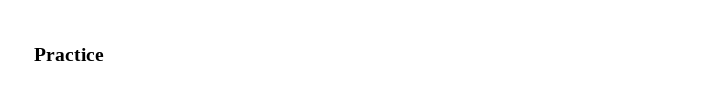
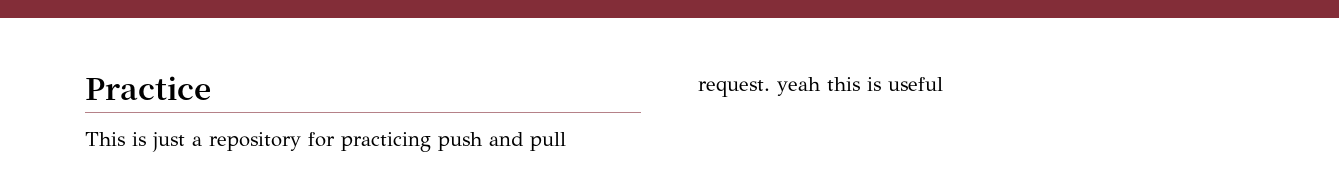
+ This is just a repository for practicing push and pull request. yeah this is useful

